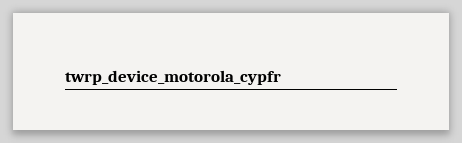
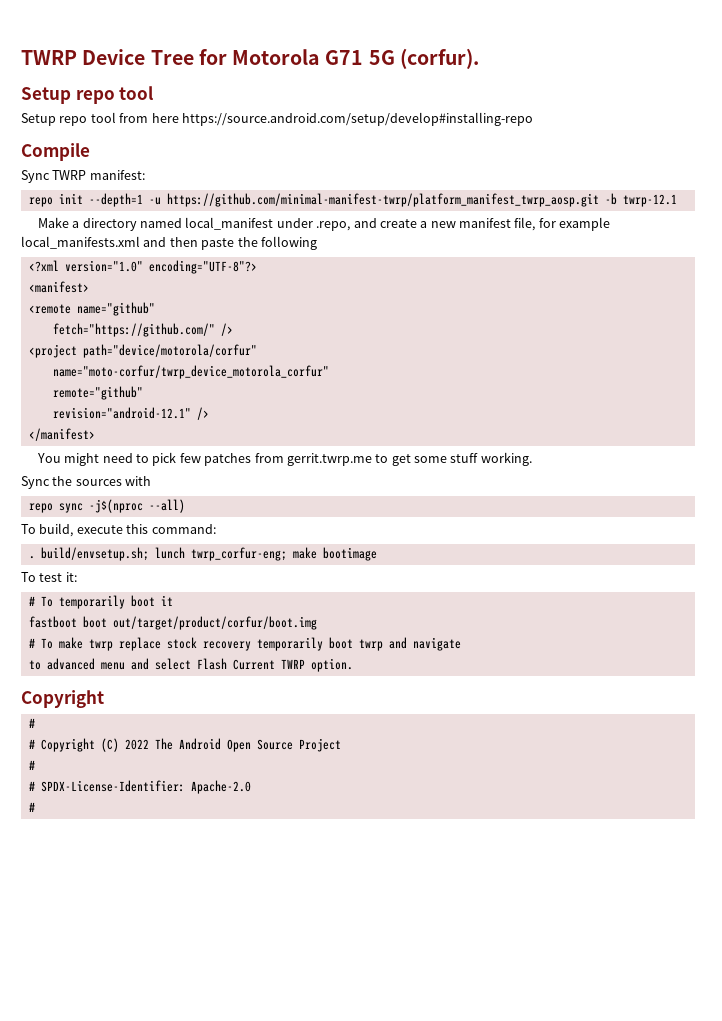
- twrp_device_motorola_cypfr
+ TWRP Device Tree for Motorola G71 5G (corfur).
+ Setup repo tool
+ Setup repo tool from here https://source.android.com/setup/develop#installing-repo
+ Compile
+ Sync TWRP manifest:
+ repo init --depth=1 -u https://github.com/minimal-manifest-twrp/platform_manifest_twrp_aosp.git -b twrp-12.1
+ Make a directory named local_manifest under .repo, and create a new manifest file, for example local_manifests.xml and then paste the following
+ <?xml version="1.0" encoding="UTF-8"?>
+ <manifest>
+ <remote name="github"
+ fetch="https://github.com/" />
+ <project path="device/motorola/corfur"
+ name="moto-corfur/twrp_device_motorola_corfur"
+ remote="github"
+ revision="android-12.1" />
+ </manifest>
+ You might need to pick few patches from gerrit.twrp.me to get some stuff working.
+ Sync the sources with
+ repo sync -j$(nproc --all)
+ To build, execute this command:
+ . build/envsetup.sh; lunch twrp_corfur-eng; make bootimage
+ To test it:
+ # To temporarily boot it
+ fastboot boot out/target/product/corfur/boot.img
+ # To make twrp replace stock recovery temporarily boot twrp and navigate
+ to advanced menu and select Flash Current TWRP option.
+ Copyright
+ #
+ # Copyright (C) 2022 The Android Open Source Project
+ #
+ # SPDX-License-Identifier: Apache-2.0
+ #

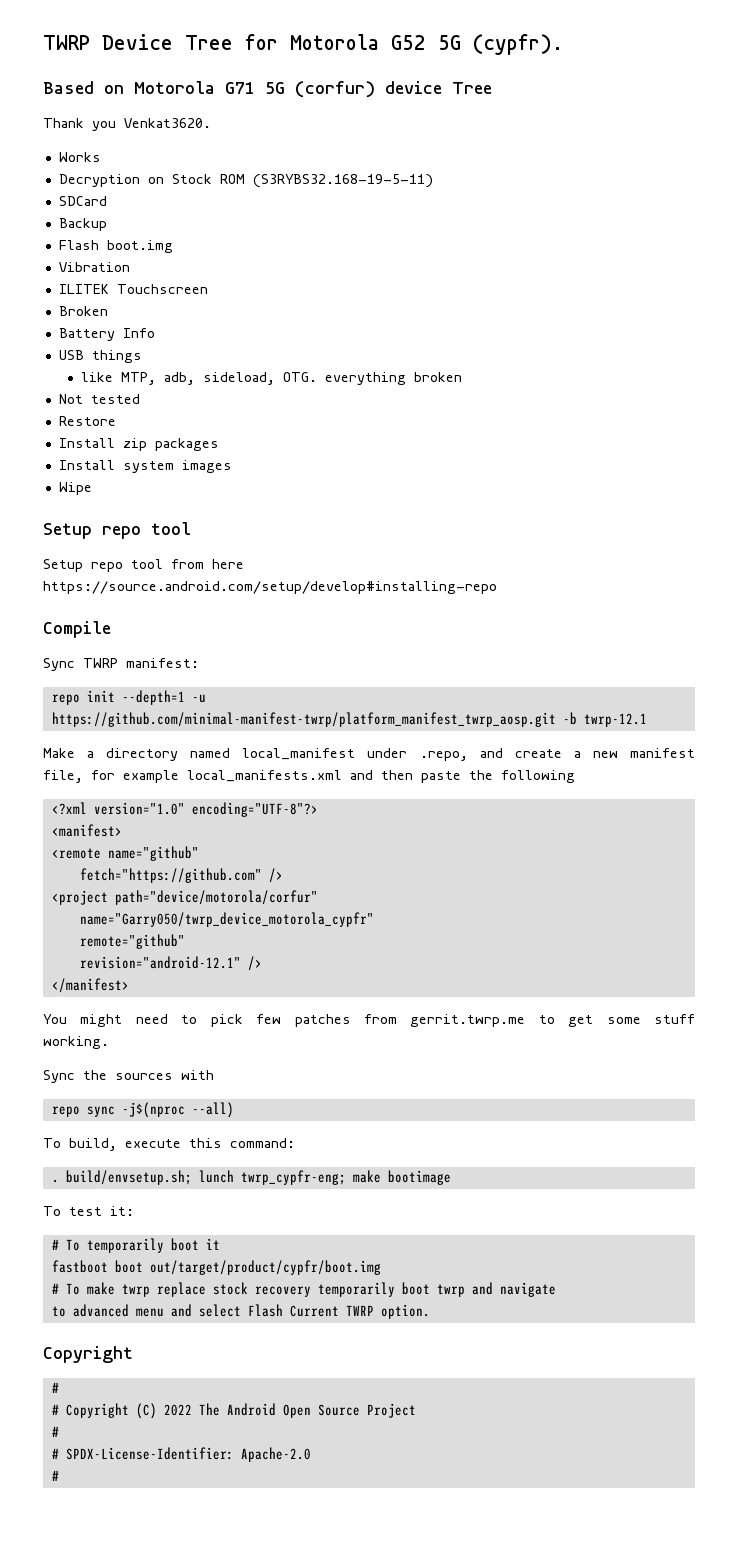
- TWRP Device Tree for Motorola G71 5G (corfur).
+ TWRP Device Tree for Motorola G52 5G (cypfr).
+ Based on Motorola G71 5G (corfur) device Tree
+ Thank you Venkat3620.
+ Works
+ Decryption on Stock ROM (S3RYBS32.168-19-5-11)
+ SDCard
+ Backup
+ Flash boot.img
+ Vibration
+ ILITEK Touchscreen
+ Broken
+ Battery Info
+ USB things
+ like MTP, adb, sideload, OTG. everything broken
+ Not tested
+ Restore
+ Install zip packages
+ Install system images
+ Wipe
- fetch="https://github.com/" />
+ fetch="https://github.com" />
- name="moto-corfur/twrp_device_motorola_corfur"
+ name="Garry050/twrp_device_motorola_cypfr"
- . build/envsetup.sh; lunch twrp_corfur-eng; make bootimage
+ . build/envsetup.sh; lunch twrp_cypfr-eng; make bootimage
- fastboot boot out/target/product/corfur/boot.img
+ fastboot boot out/target/product/cypfr/boot.img

